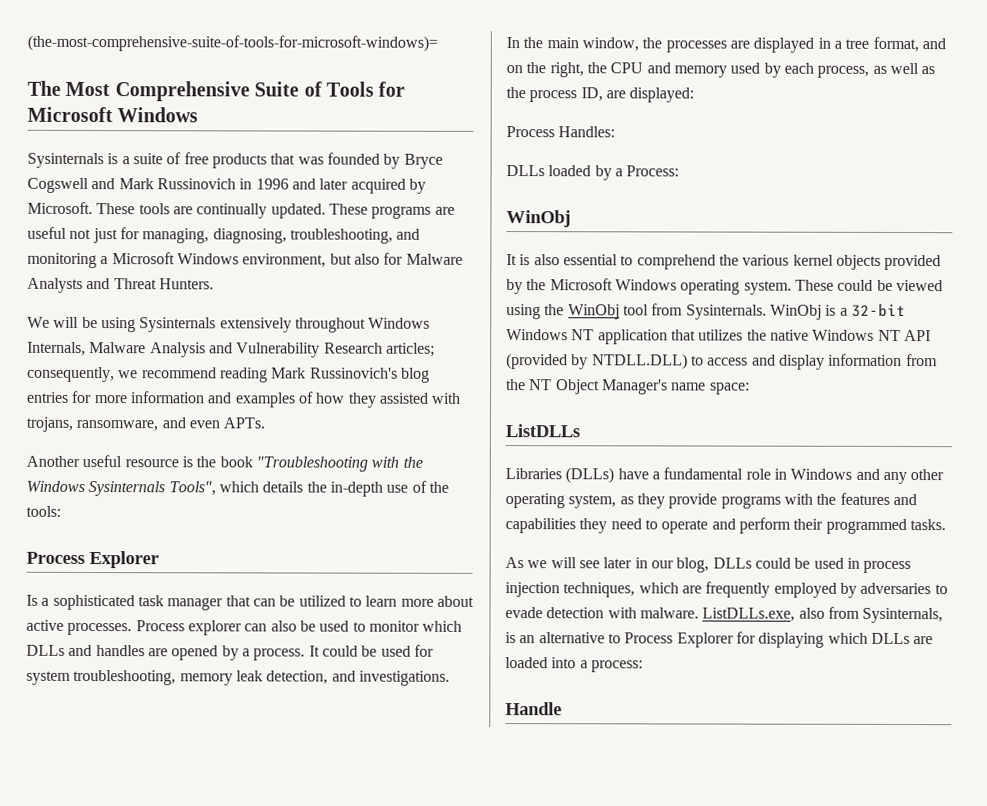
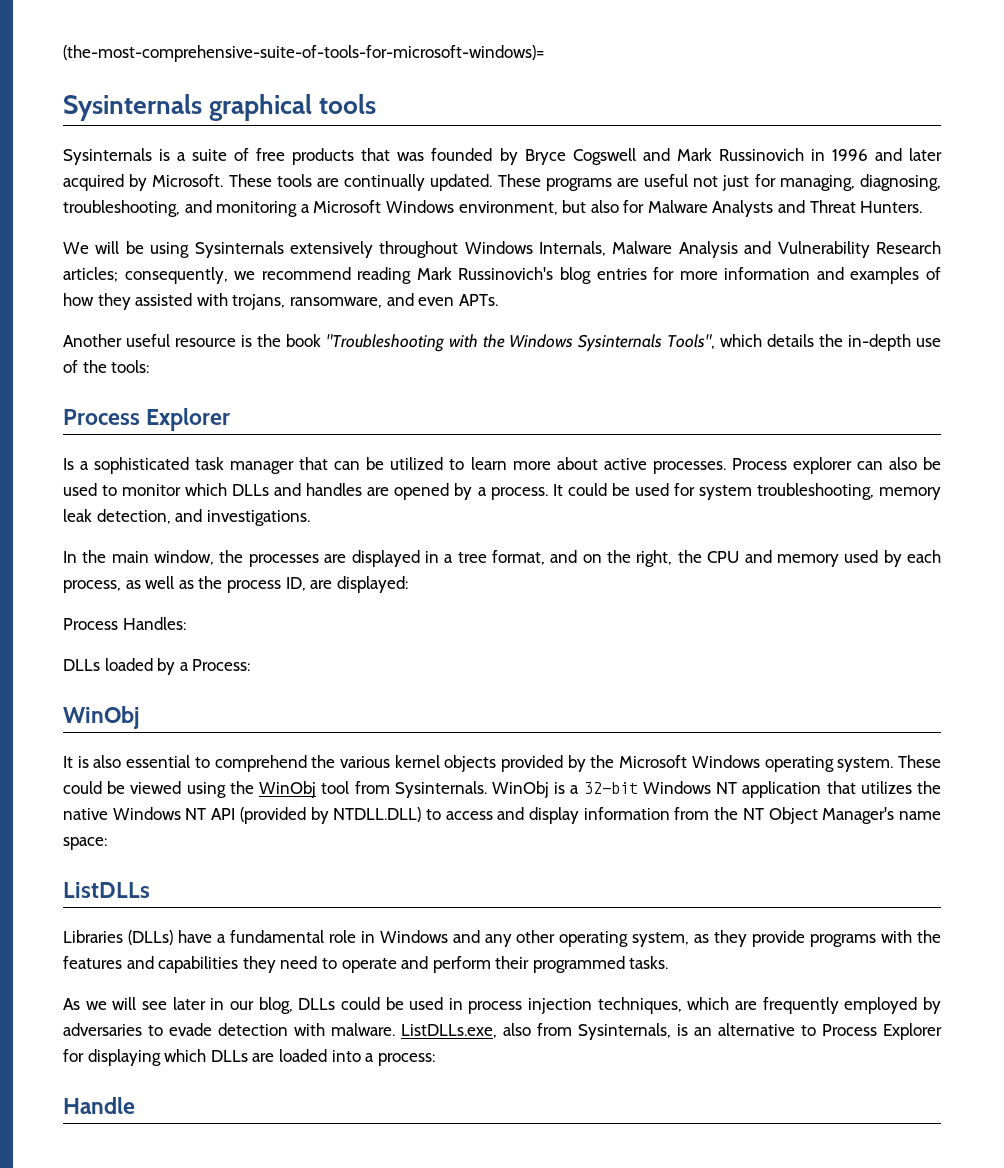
- The Most Comprehensive Suite of Tools for Microsoft Windows
+ Sysinternals graphical tools

